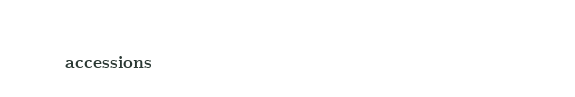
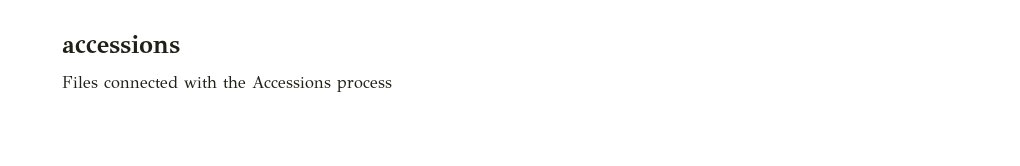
+ Files connected with the Accessions process

